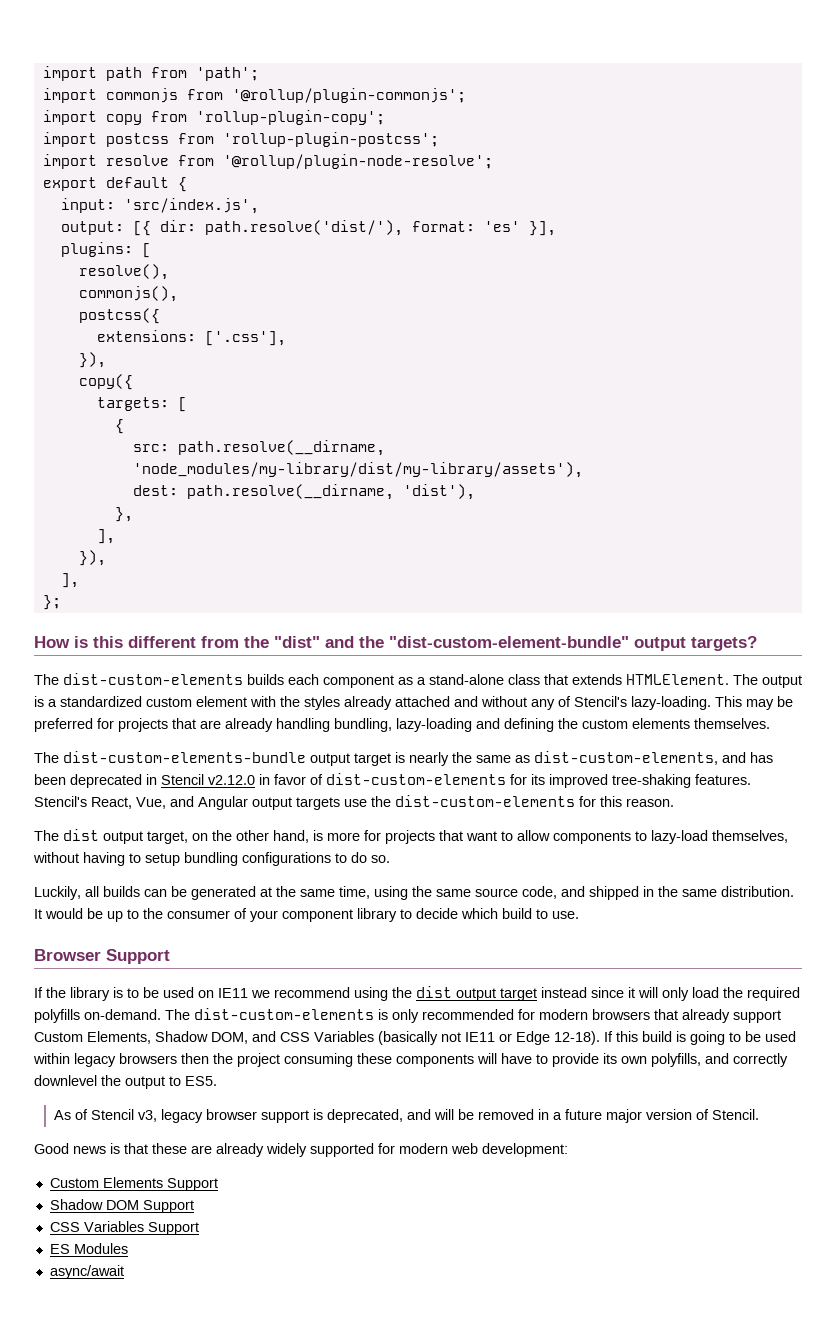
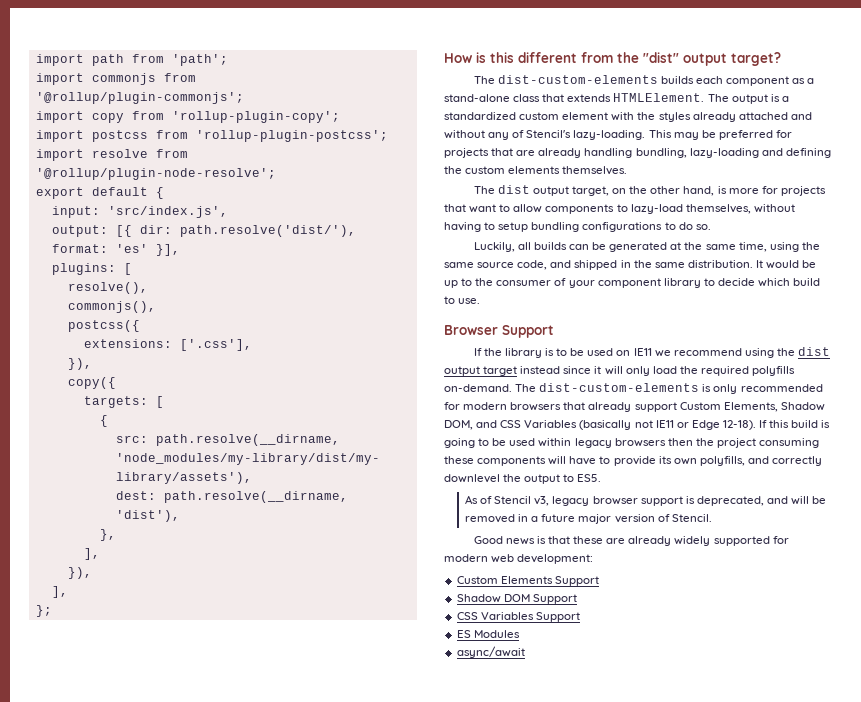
- How is this different from the "dist" and the "dist-custom-element-bundle" output targets?
+ How is this different from the "dist" output target?
- The dist-custom-elements-bundle output target is nearly the same as dist-custom-elements, and has been deprecated in Stencil v2.12.0 in favor of dist-custom-elements for its improved tree-shaking features. Stencil's React, Vue, and Angular output targets use the dist-custom-elements for this reason.

